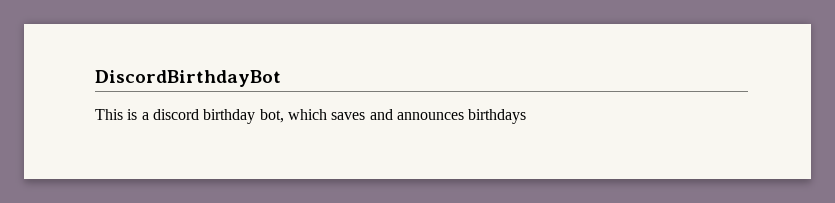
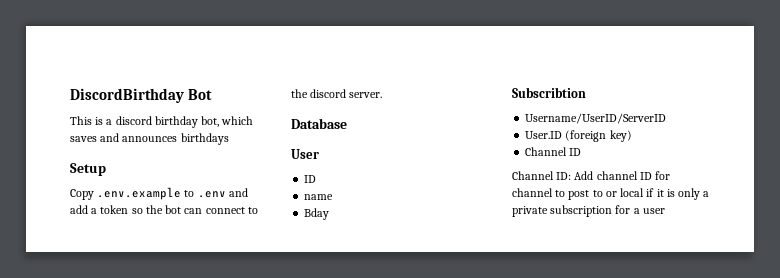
- DiscordBirthdayBot
+ DiscordBirthday Bot
+ Setup
+ Copy .env.example to .env and add a token so the bot can connect to the discord server.
+ Database
+ User
+ ID
+ name
+ Bday
+ Subscribtion
+ Username/UserID/ServerID
+ User.ID (foreign key)
+ Channel ID
+ Channel ID: Add channel ID for channel to post to or local if it is only a private subscription for a user

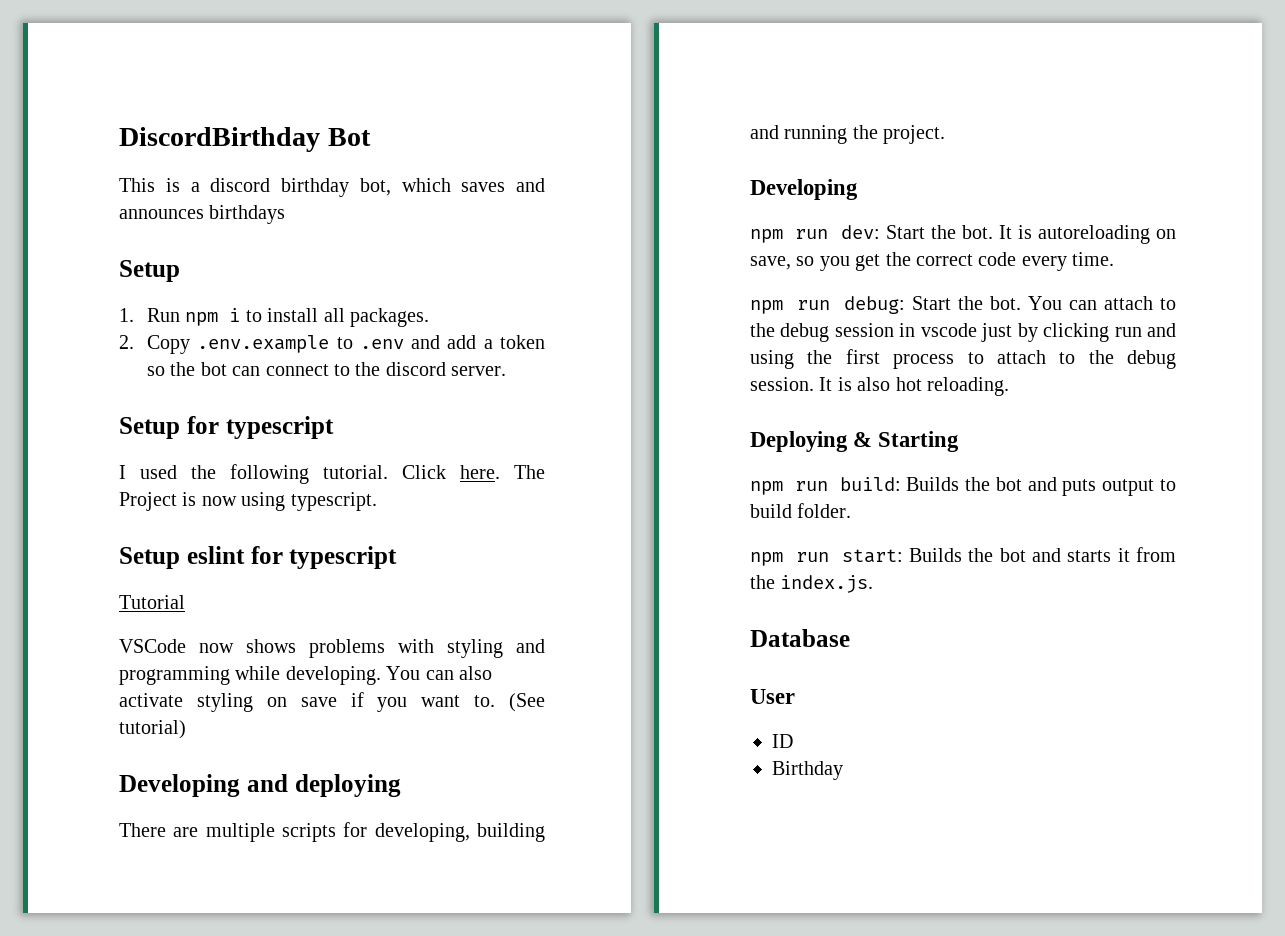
- Copy .env.example to .env and add a token so the bot can connect to the discord server.
+ 1. Run npm i to install all packages.
+ 2. Copy .env.example to .env and add a token so the bot can connect to the discord server.
+ Setup for typescript
+ I used the following tutorial. Click here. The Project is now using typescript.
+ Setup eslint for typescript
+ Tutorial
+ VSCode now shows problems with styling and programming while developing. You can also activate styling on save if you want to. (See tutorial)
+ Developing and deploying
+ There are multiple scripts for developing, building and running the project.
+ Developing
+ npm run dev: Start the bot. It is autoreloading on save, so you get the correct code every time.
+ npm run debug: Start the bot. You can attach to the debug session in vscode just by clicking run and using the first process to attach to the debug session. It is also hot reloading.
+ Deploying & Starting
+ npm run build: Builds the bot and puts output to build folder.
+ npm run start: Builds the bot and starts it from the index.js.
  Database
  User
  ID
- name
- Bday
- Subscribtion
- Username/UserID/ServerID
- User.ID (foreign key)
- Channel ID
- Channel ID: Add channel ID for channel to post to or local if it is only a private subscription for a user
+ Birthday

